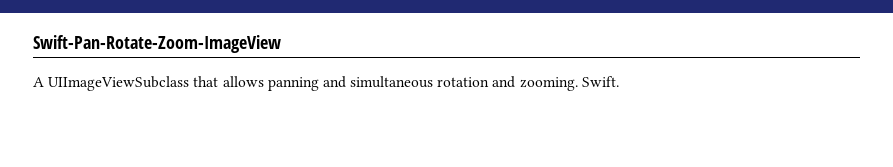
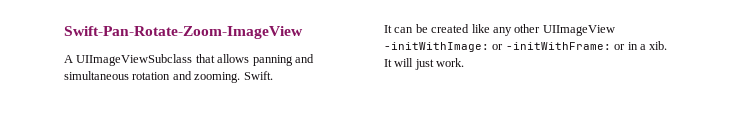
+ It can be created like any other UIImageView -initWithImage: or -initWithFrame: or in a xib. It will just work.

